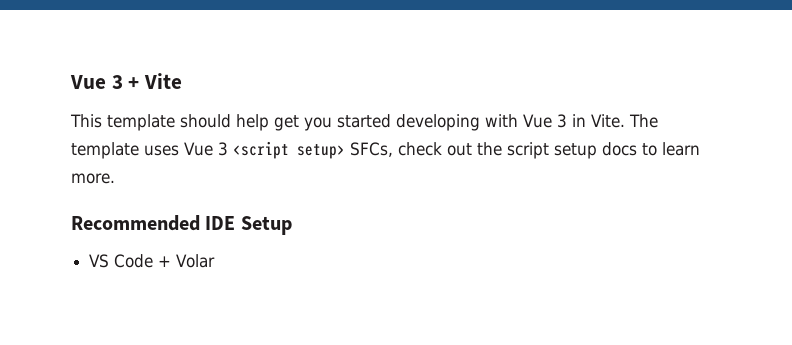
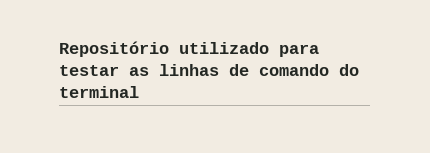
- Vue 3 + Vite
- This template should help get you started developing with Vue 3 in Vite. The template uses Vue 3 <script setup> SFCs, check out the script setup docs to learn more.
- Recommended IDE Setup
- VS Code + Volar
+ Repositório utilizado para testar as linhas de comando do terminal

